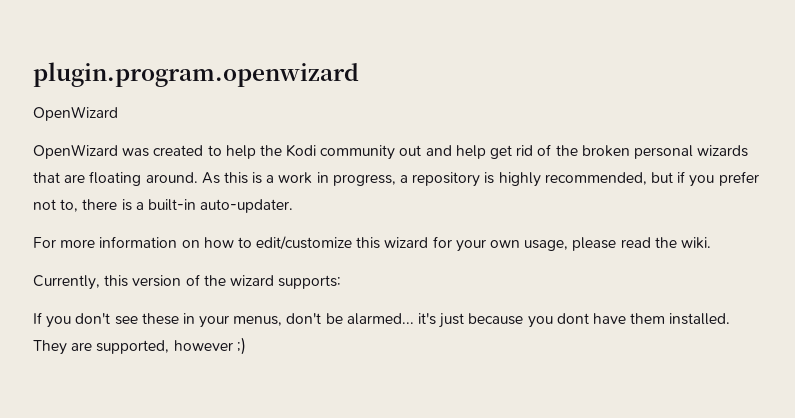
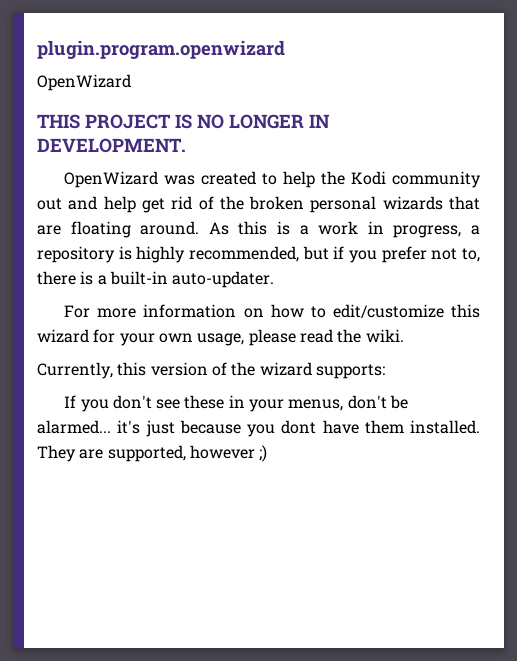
+ THIS PROJECT IS NO LONGER IN DEVELOPMENT.

